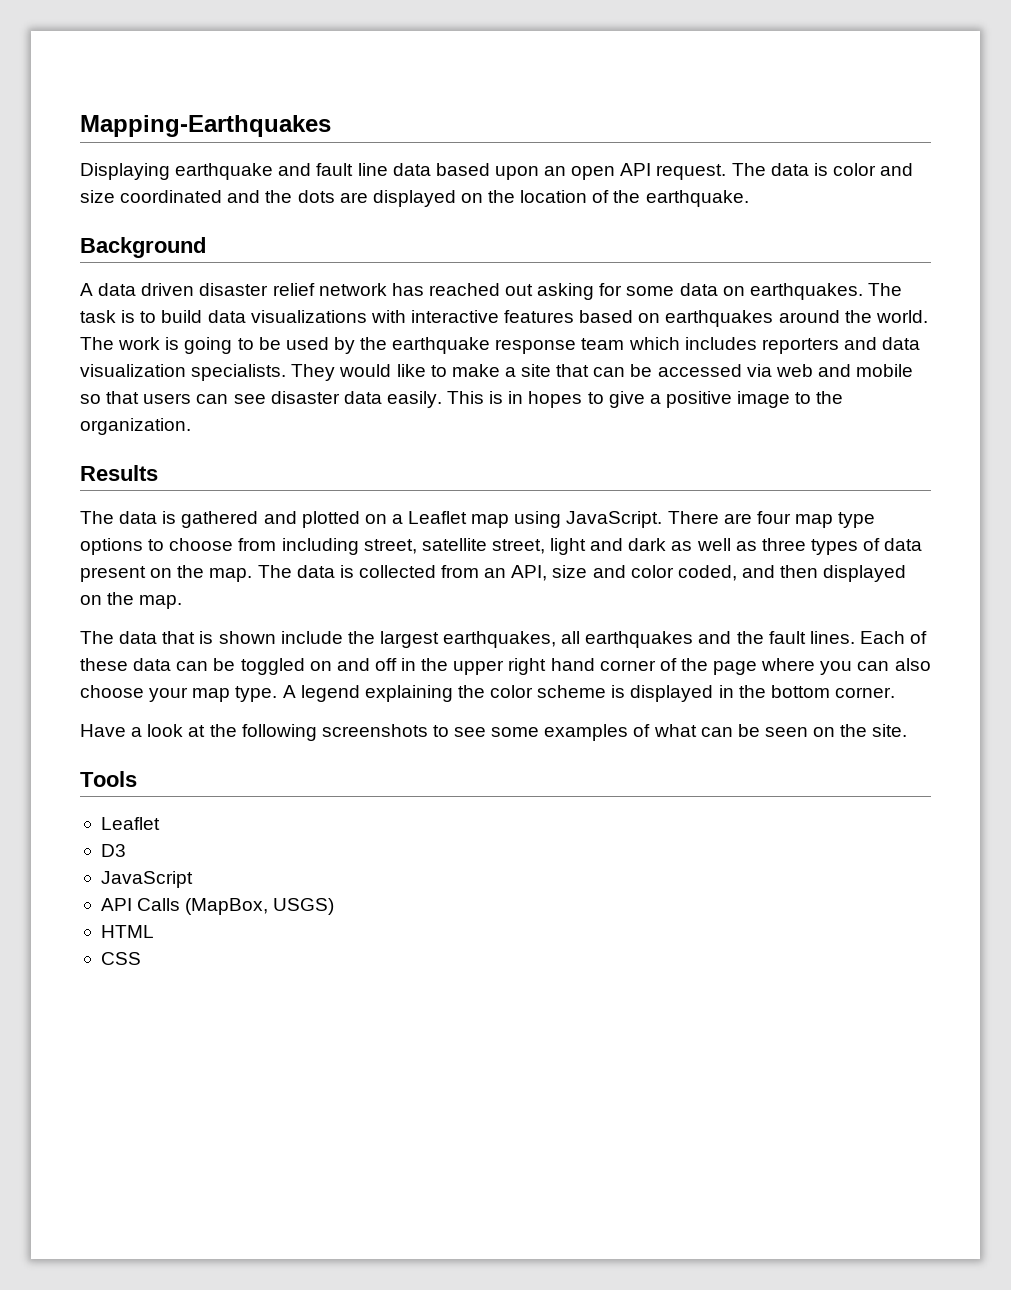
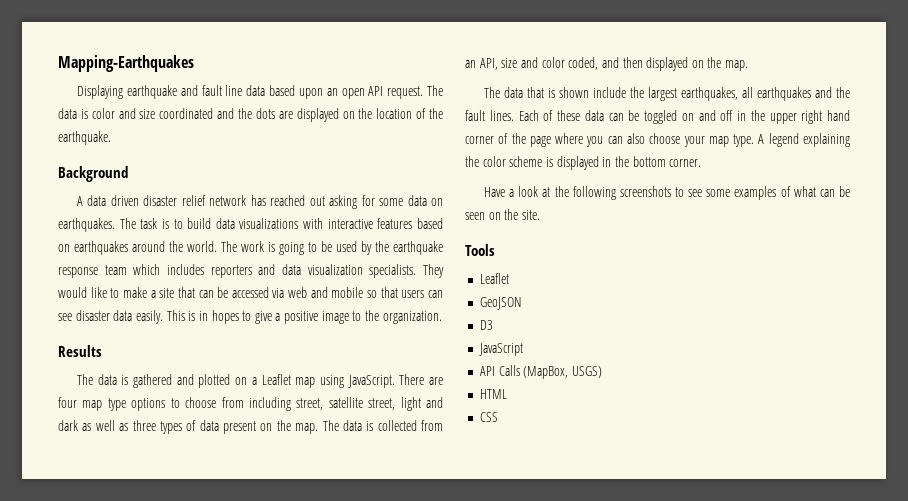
+ GeoJSON

